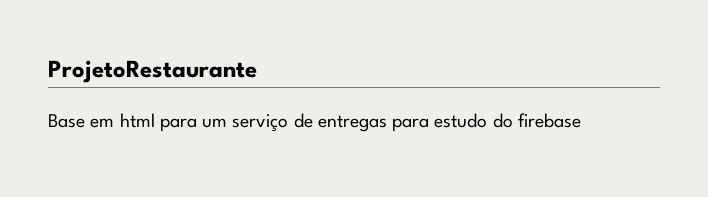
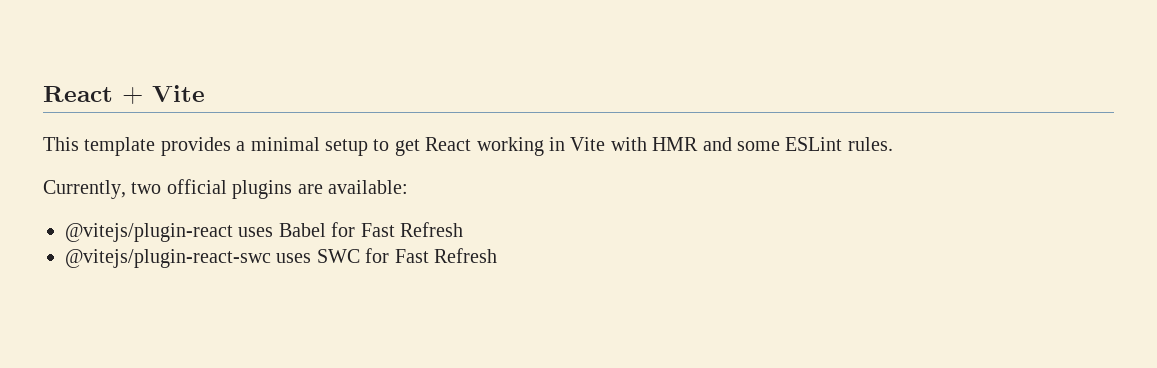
- ProjetoRestaurante
- Base em html para um serviço de entregas para estudo do firebase
+ React + Vite
+ This template provides a minimal setup to get React working in Vite with HMR and some ESLint rules.
+ Currently, two official plugins are available:
+ @vitejs/plugin-react uses Babel for Fast Refresh
+ @vitejs/plugin-react-swc uses SWC for Fast Refresh

